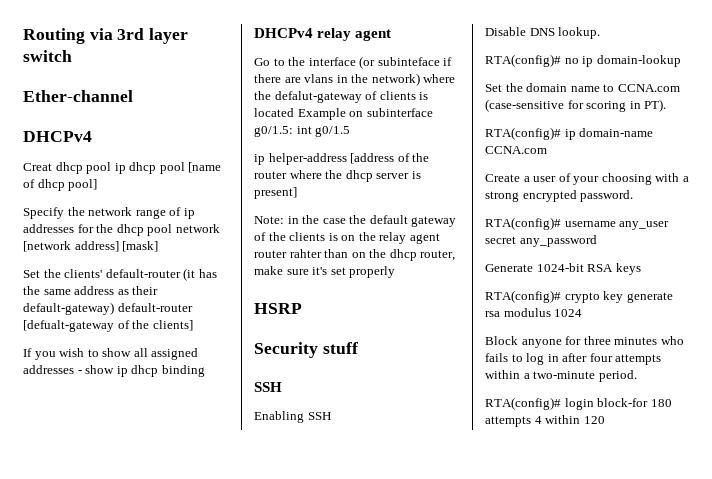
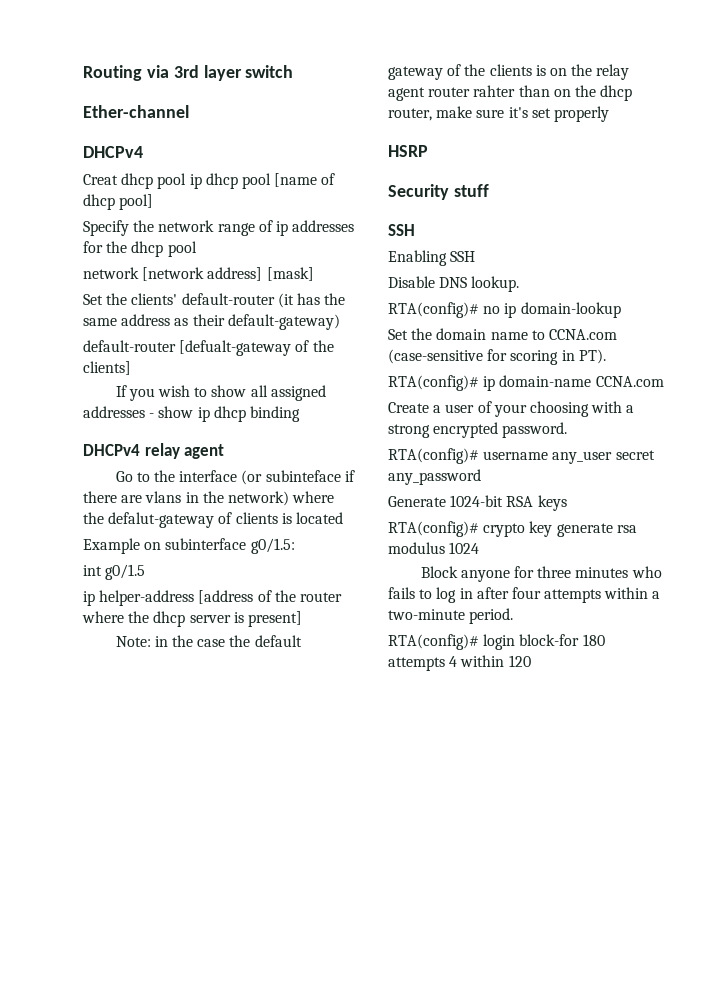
- Specify the network range of ip addresses for the dhcp pool network [network address] [mask]
+ Specify the network range of ip addresses for the dhcp pool
+ network [network address] [mask]
- Set the clients' default-router (it has the same address as their default-gateway) default-router [defualt-gateway of the clients]
+ Set the clients' default-router (it has the same address as their default-gateway)
+ default-router [defualt-gateway of the clients]
- Go to the interface (or subinteface if there are vlans in the network) where the defalut-gateway of clients is located Example on subinterface g0/1.5: int g0/1.5
+ Go to the interface (or subinteface if there are vlans in the network) where the defalut-gateway of clients is located
+ Example on subinterface g0/1.5:
+ int g0/1.5

